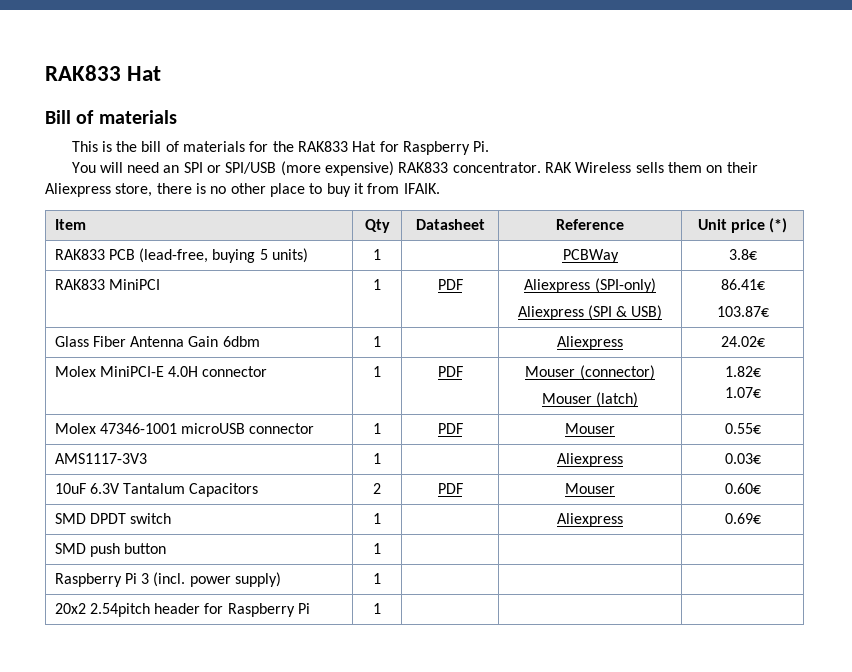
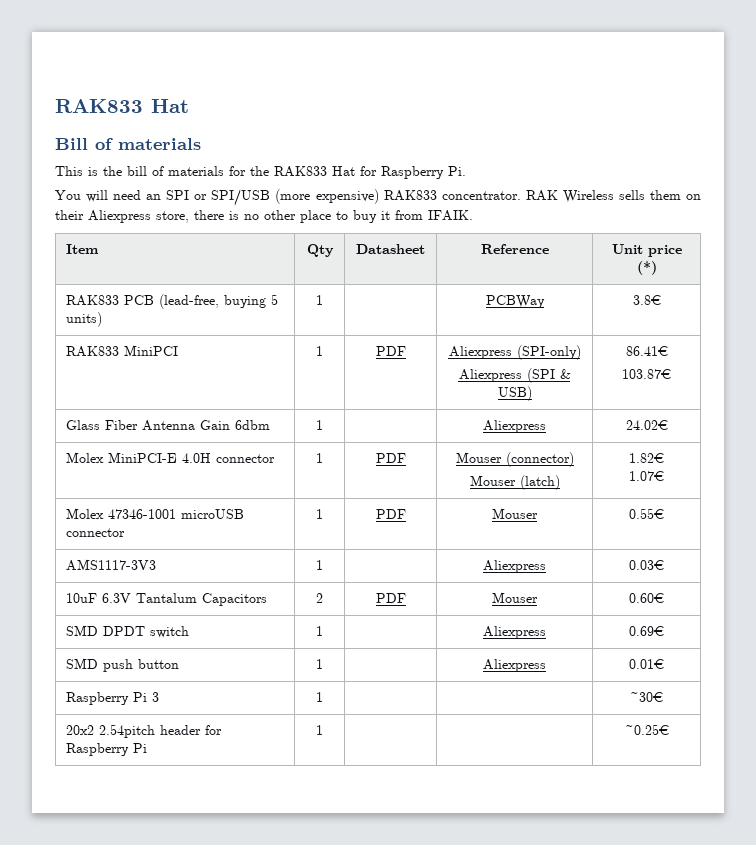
- SMD push button | 1 | | |
+ SMD push button | 1 | | Aliexpress | 0.01€
- Raspberry Pi 3 (incl. power supply) | 1 | | |
+ Raspberry Pi 3 | 1 | | | ~30€
- 20x2 2.54pitch header for Raspberry Pi | 1 | | |
+ 20x2 2.54pitch header for Raspberry Pi | 1 | | | ~0.25€

